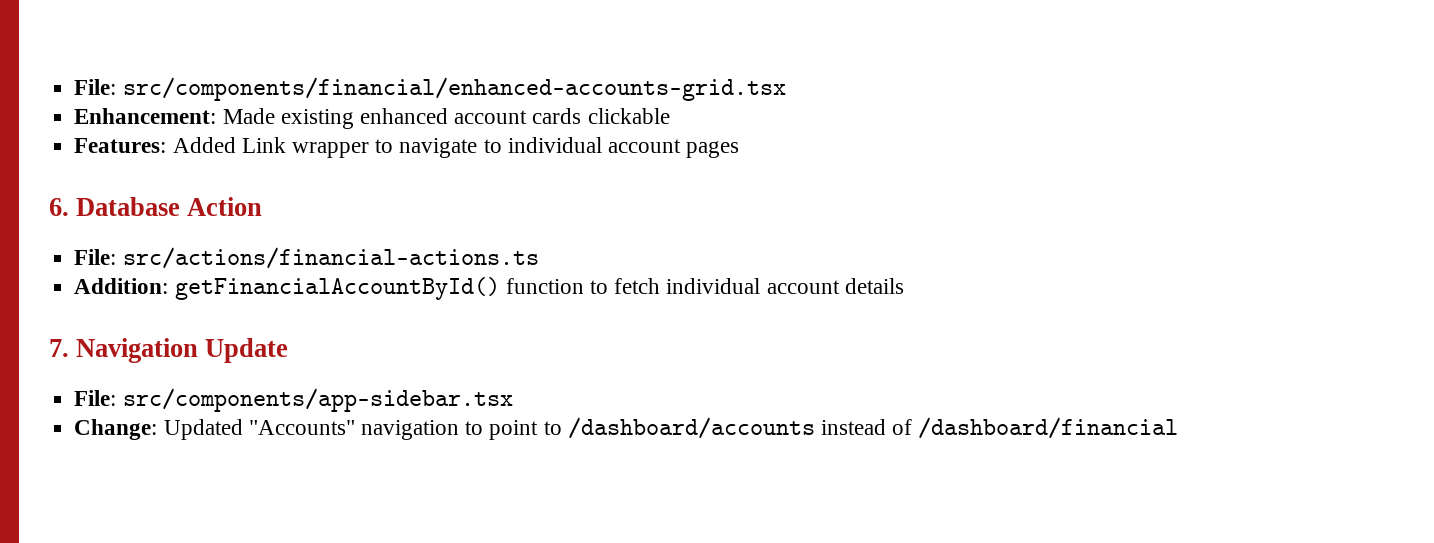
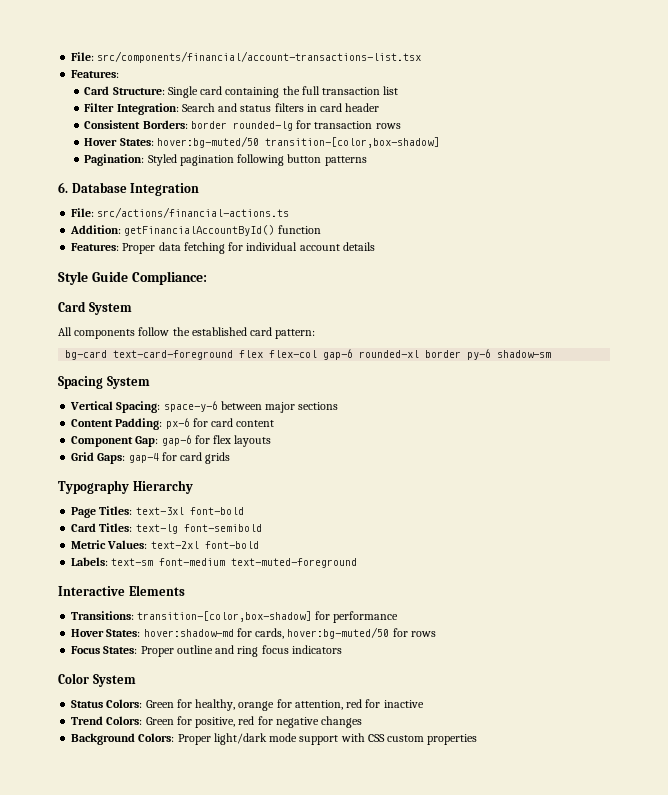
- File: src/components/financial/enhanced-accounts-grid.tsx
- Enhancement: Made existing enhanced account cards clickable
- Features: Added Link wrapper to navigate to individual account pages
+ File: src/components/financial/account-transactions-list.tsx
+ Features:
+ Card Structure: Single card containing the full transaction list
+ Filter Integration: Search and status filters in card header
+ Consistent Borders: border rounded-lg for transaction rows
+ Hover States: hover:bg-muted/50 transition-[color,box-shadow]
+ Pagination: Styled pagination following button patterns
- 6. Database Action
+ 6. Database Integration
- Addition: getFinancialAccountById() function to fetch individual account details
- 7. Navigation Update
- File: src/components/app-sidebar.tsx
- Change: Updated "Accounts" navigation to point to /dashboard/accounts instead of /dashboard/financial
+ Addition: getFinancialAccountById() function
+ Features: Proper data fetching for individual account details
+ Style Guide Compliance:
+ Card System
+ All components follow the established card pattern:
+ bg-card text-card-foreground flex flex-col gap-6 rounded-xl border py-6 shadow-sm
+ Spacing System
+ Vertical Spacing: space-y-6 between major sections
+ Content Padding: px-6 for card content
+ Component Gap: gap-6 for flex layouts
+ Grid Gaps: gap-4 for card grids
+ Typography Hierarchy
+ Page Titles: text-3xl font-bold
+ Card Titles: text-lg font-semibold
+ Metric Values: text-2xl font-bold
+ Labels: text-sm font-medium text-muted-foreground
+ Interactive Elements
+ Transitions: transition-[color,box-shadow] for performance
+ Hover States: hover:shadow-md for cards, hover:bg-muted/50 for rows
+ Focus States: Proper outline and ring focus indicators
+ Color System
+ Status Colors: Green for healthy, orange for attention, red for inactive
+ Trend Colors: Green for positive, red for negative changes
+ Background Colors: Proper light/dark mode support with CSS custom properties

